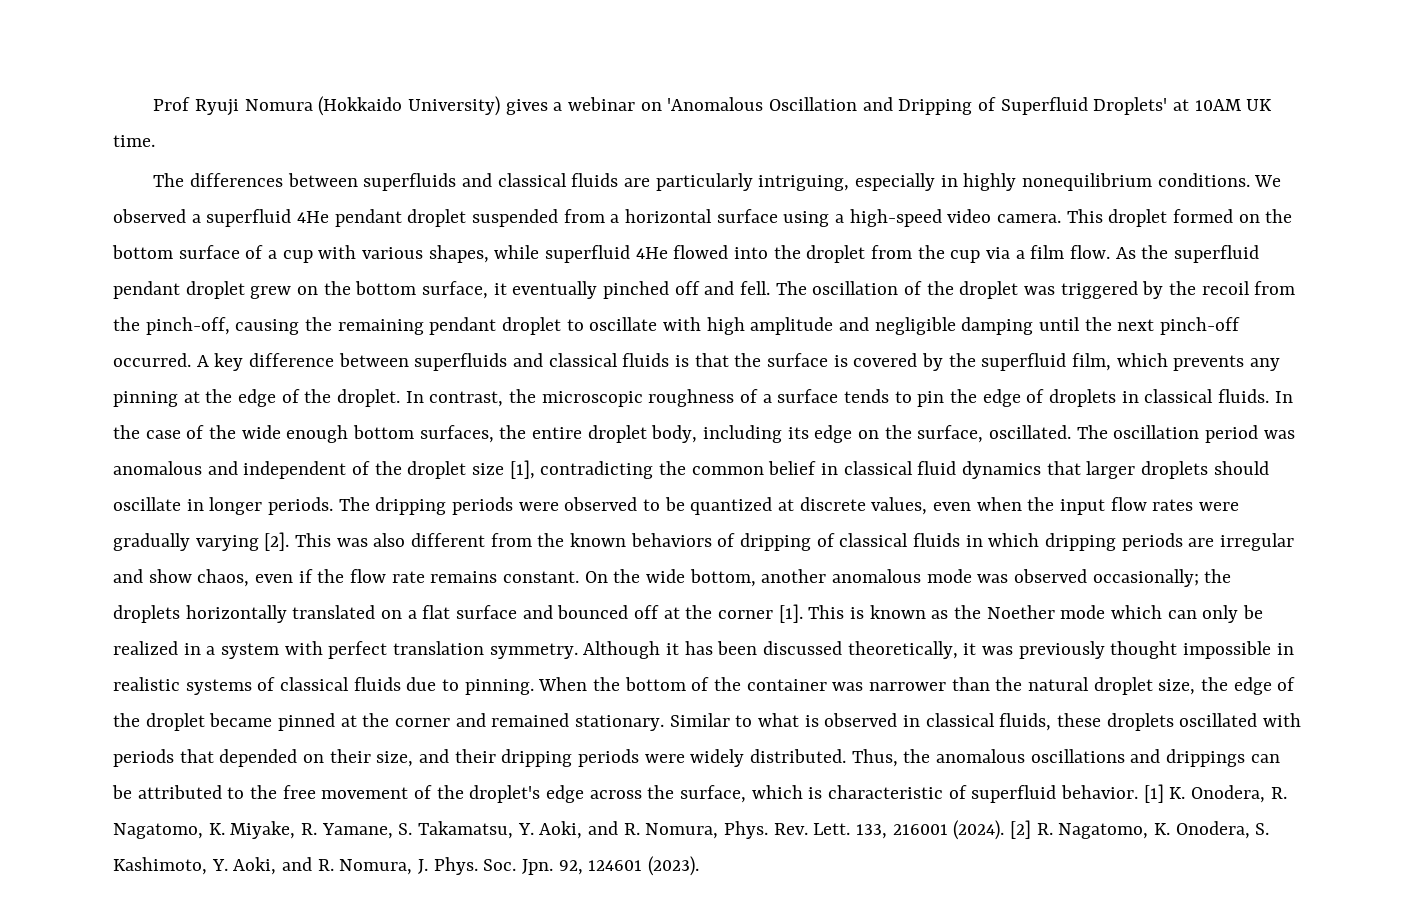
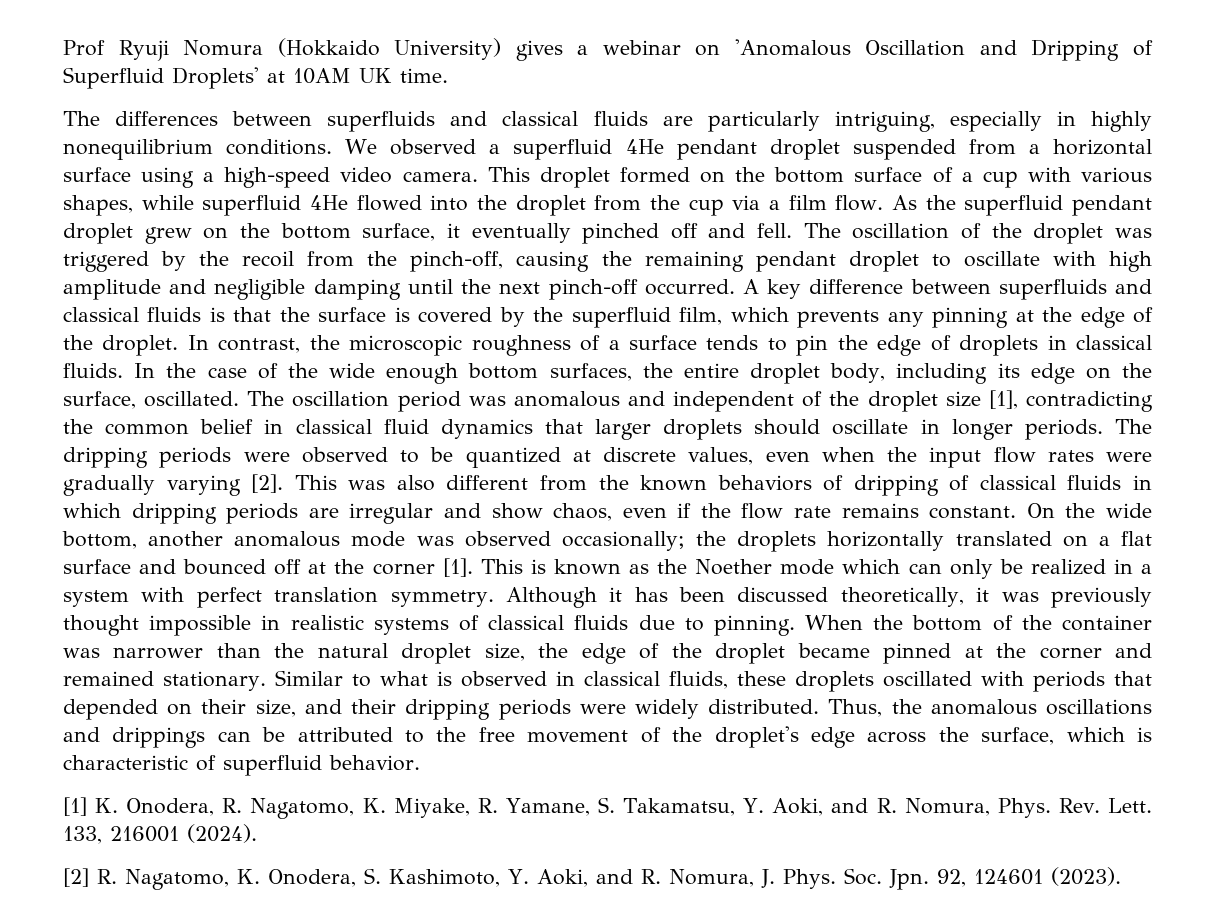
- Thus, the anomalous oscillations and drippings can be attributed to the free movement of the droplet's edge across the surface, which is characteristic of superfluid behavior. [1] K. Onodera, R. Nagatomo, K. Miyake, R. Yamane, S. Takamatsu, Y. Aoki, and R. Nomura, Phys.
+ Thus, the anomalous oscillations and drippings can be attributed to the free movement of the droplet's edge across the surface, which is characteristic of superfluid behavior.
+ [1] K. Onodera, R. Nagatomo, K. Miyake, R. Yamane, S. Takamatsu, Y. Aoki, and R. Nomura, Phys.
- 133, 216001 (2024). [2] R. Nagatomo, K. Onodera, S. Kashimoto, Y. Aoki, and R. Nomura, J. Phys.
+ 133, 216001 (2024).
+ [2] R. Nagatomo, K. Onodera, S. Kashimoto, Y. Aoki, and R. Nomura, J. Phys.

